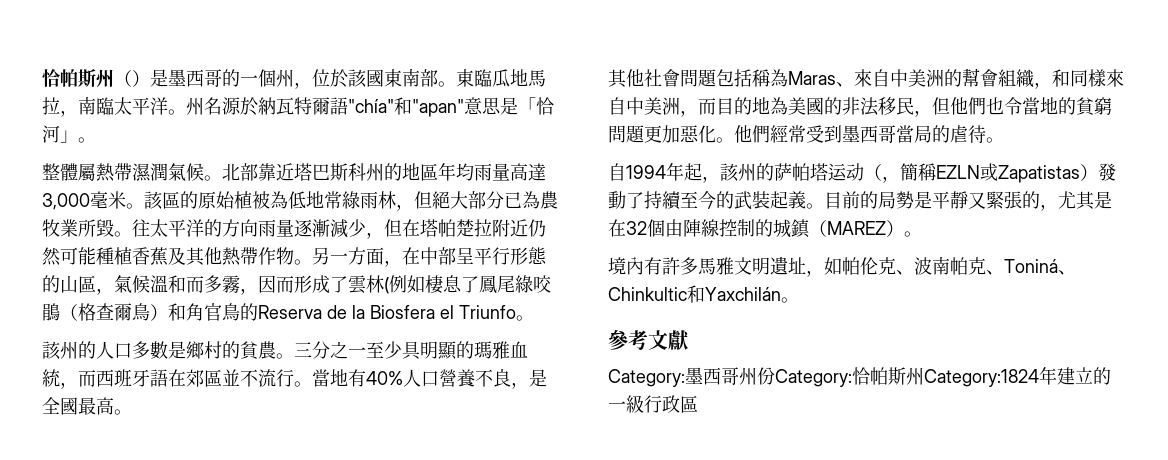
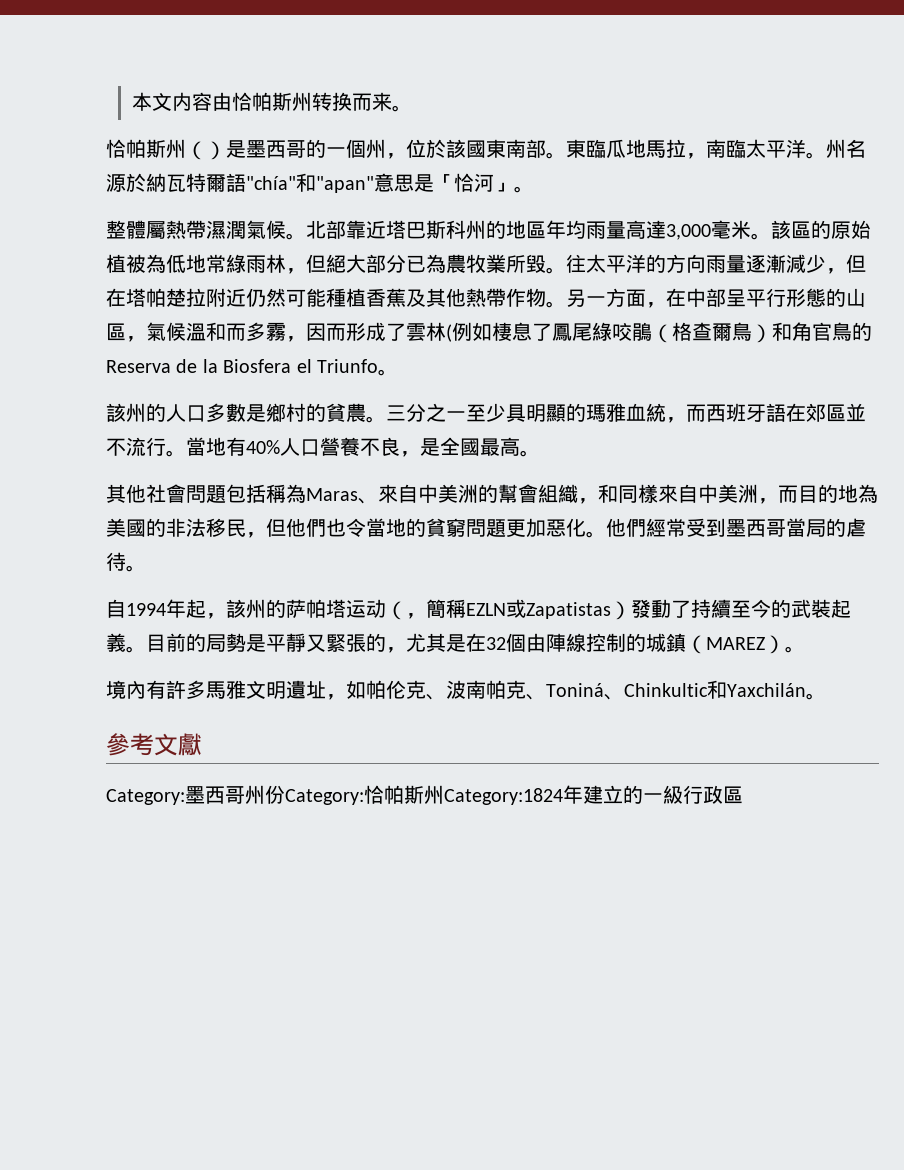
+ 本文内容由恰帕斯州转换而来。

